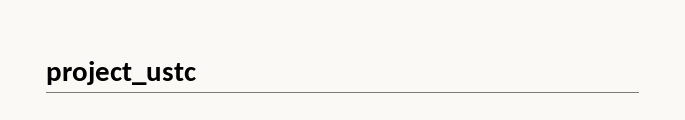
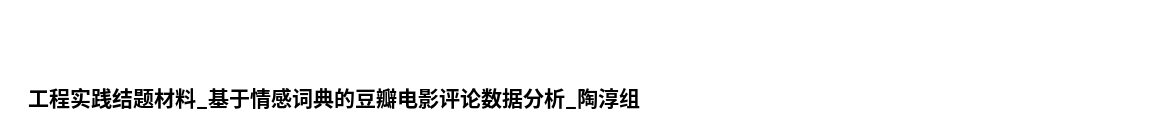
- project_ustc
+ 工程实践结题材料_基于情感词典的豆瓣电影评论数据分析_陶淳组

